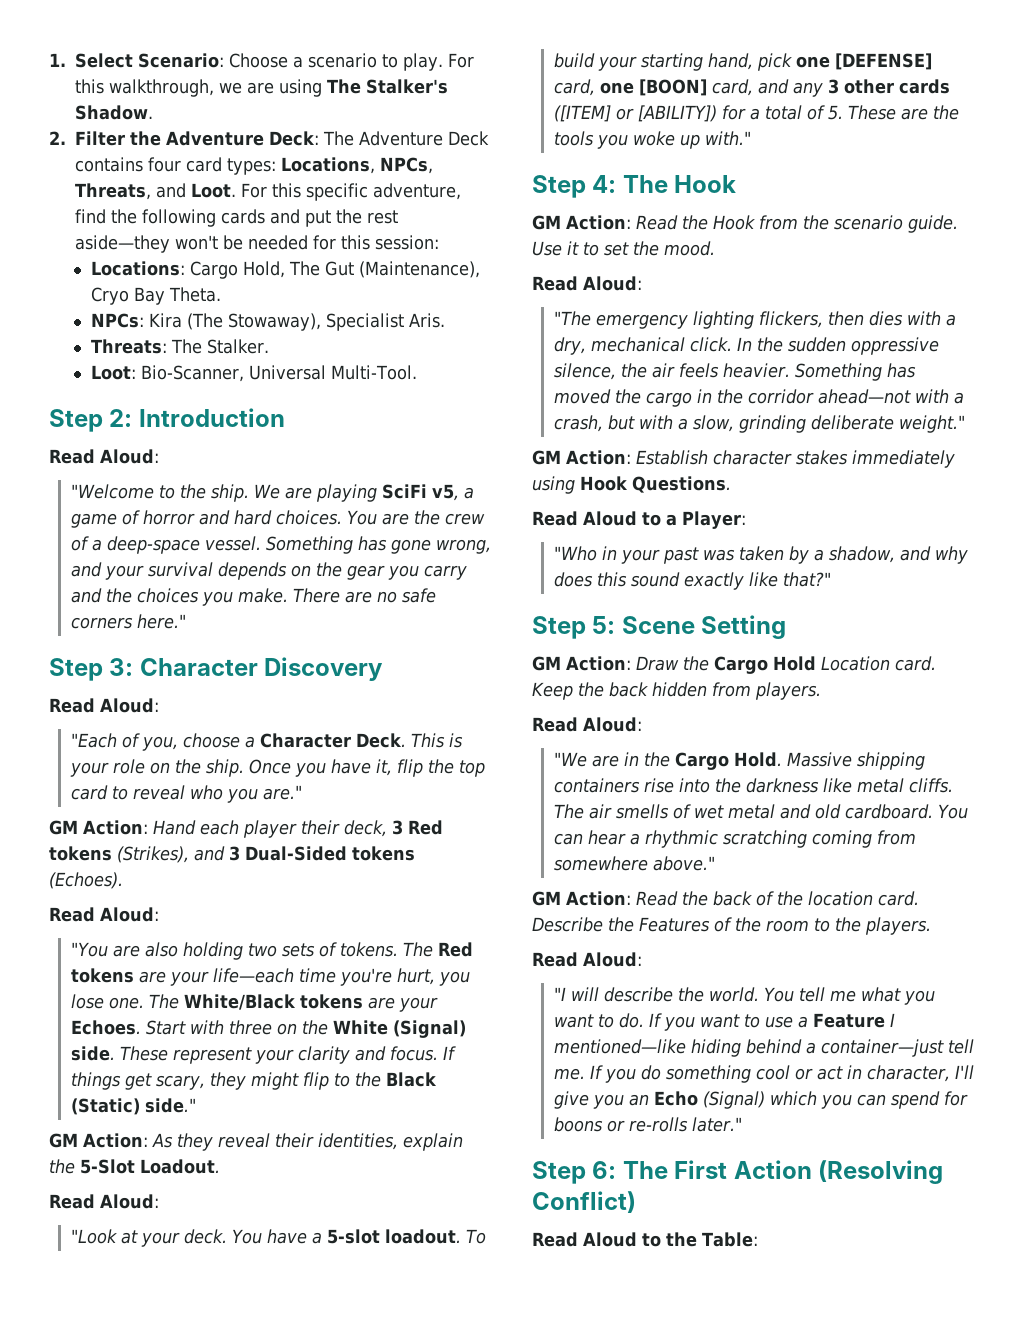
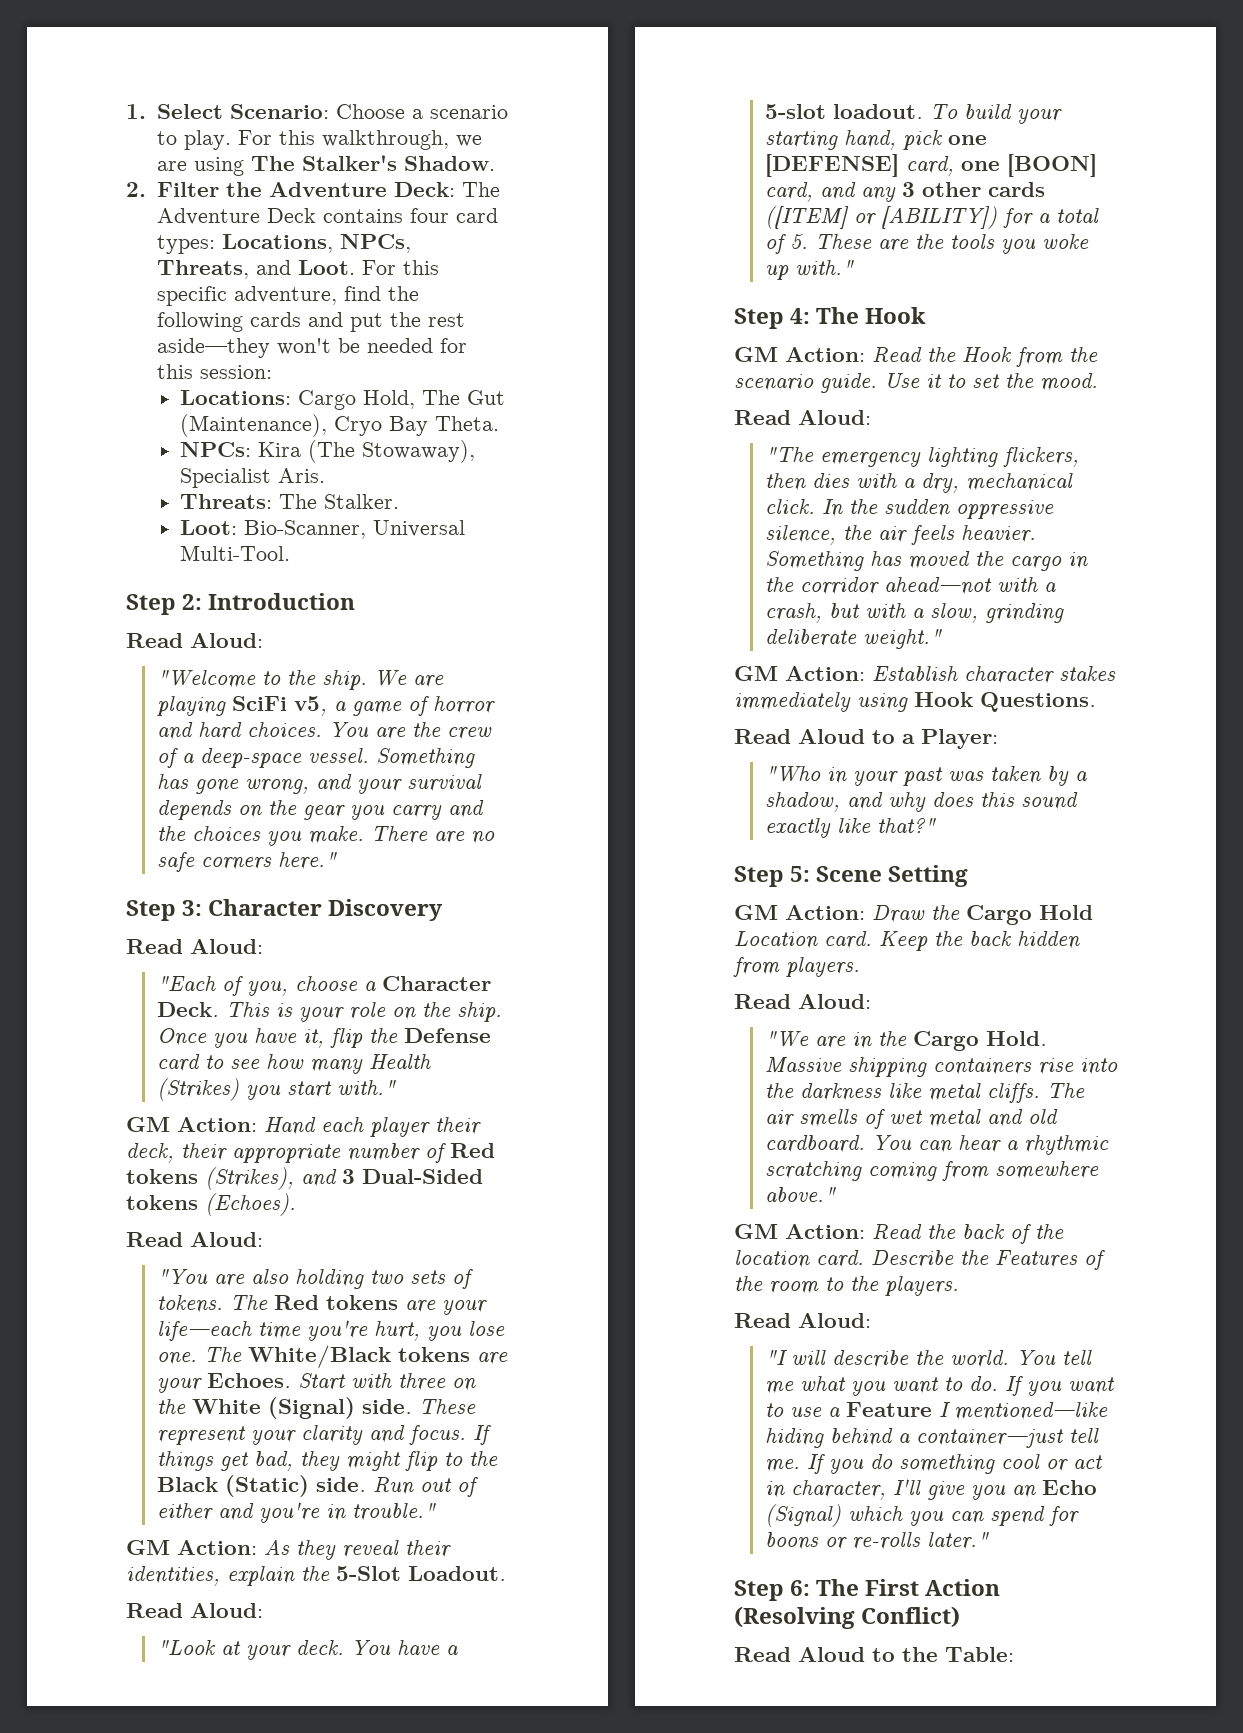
- Once you have it, flip the top card to reveal who you are."
+ Once you have it, flip the Defense card to see how many Health (Strikes) you start with."
- GM Action: Hand each player their deck, 3 Red tokens (Strikes), and 3 Dual-Sided tokens (Echoes).
+ GM Action: Hand each player their deck, their appropriate number of Red tokens (Strikes), and 3 Dual-Sided tokens (Echoes).
- If things get scary, they might flip to the Black (Static) side."
+ If things get bad, they might flip to the Black (Static) side. Run out of either and you're in trouble."

